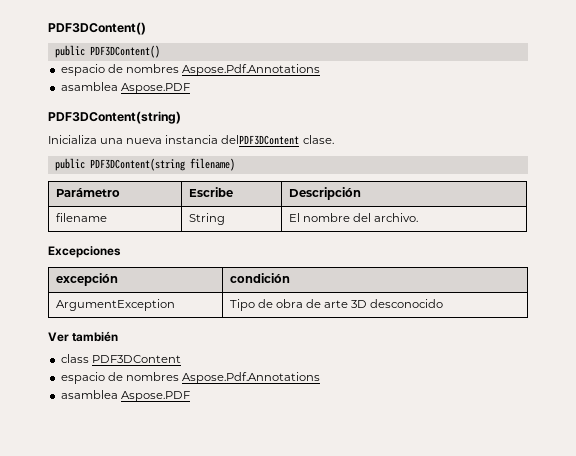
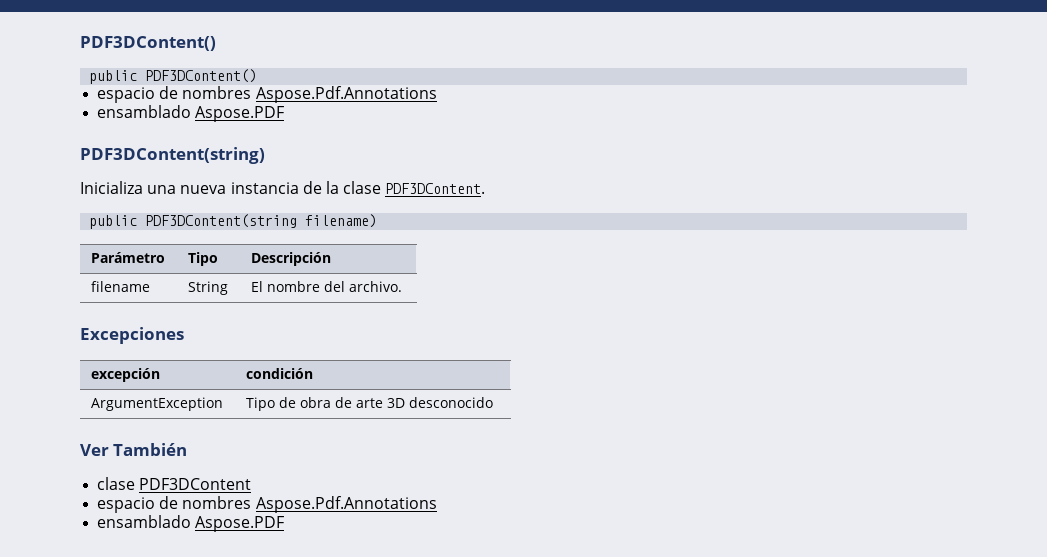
  public PDF3DContent()
  espacio de nombres Aspose.Pdf.Annotations
- asamblea Aspose.PDF
+ ensamblado Aspose.PDF
- Inicializa una nueva instancia delPDF3DContent clase.
+ Inicializa una nueva instancia de la clase PDF3DContent.
- Parámetro | Escribe | Descripción
+ Parámetro | Tipo | Descripción
- Ver también
- class PDF3DContent
+ Ver También
+ clase PDF3DContent
  espacio de nombres Aspose.Pdf.Annotations
- asamblea Aspose.PDF
+ ensamblado Aspose.PDF

